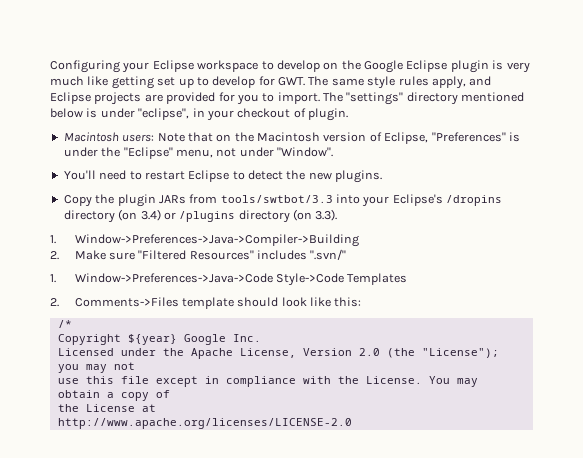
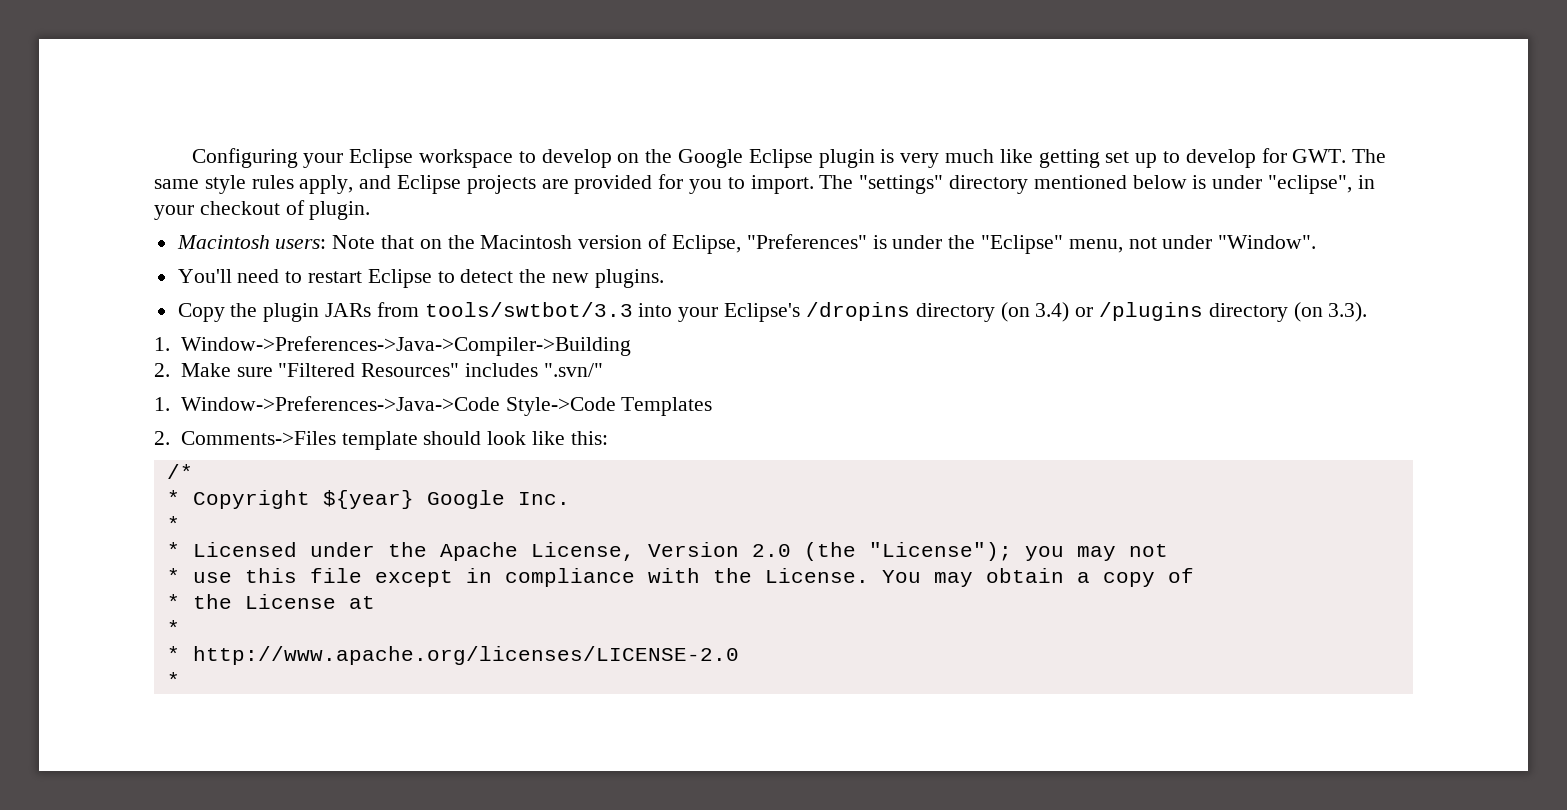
- Copyright ${year} Google Inc.
- Licensed under the Apache License, Version 2.0 (the "License"); you may not
+ * Copyright ${year} Google Inc.
+ *
+ * Licensed under the Apache License, Version 2.0 (the "License"); you may not
- use this file except in compliance with the License.
+ * use this file except in compliance with the License.
- the License at
- http://www.apache.org/licenses/LICENSE-2.0
+ * the License at
+ *
+ * http://www.apache.org/licenses/LICENSE-2.0
+ *

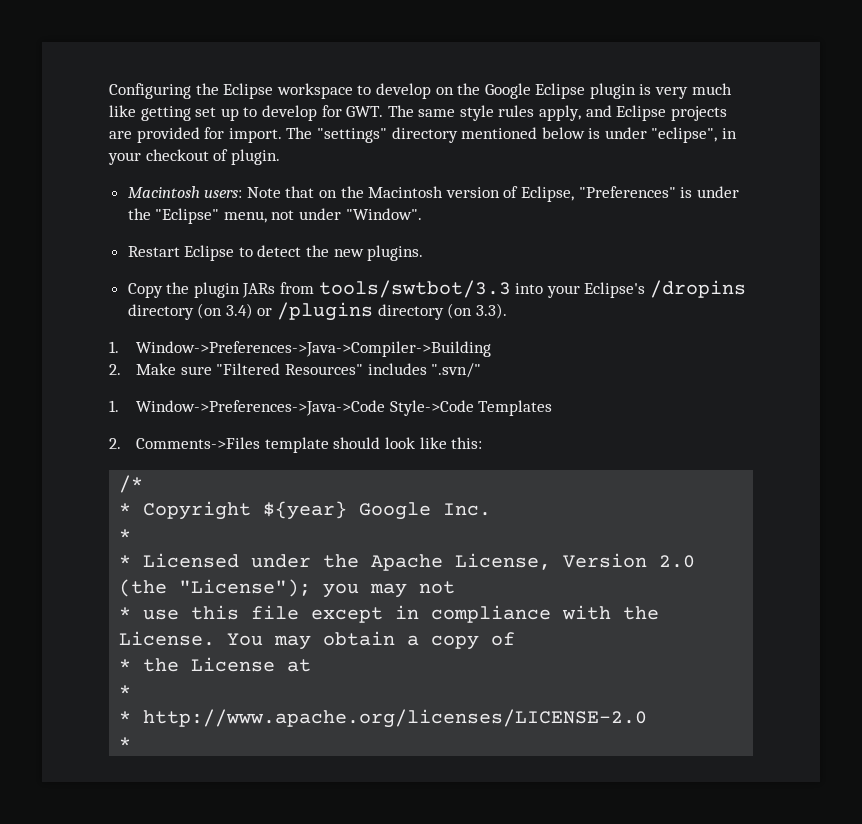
- Configuring your Eclipse workspace to develop on the Google Eclipse plugin is very much like getting set up to develop for GWT. The same style rules apply, and Eclipse projects are provided for you to import.
+ Configuring the Eclipse workspace to develop on the Google Eclipse plugin is very much like getting set up to develop for GWT. The same style rules apply, and Eclipse projects are provided for import.
- You'll need to restart Eclipse to detect the new plugins.
+ Restart Eclipse to detect the new plugins.

